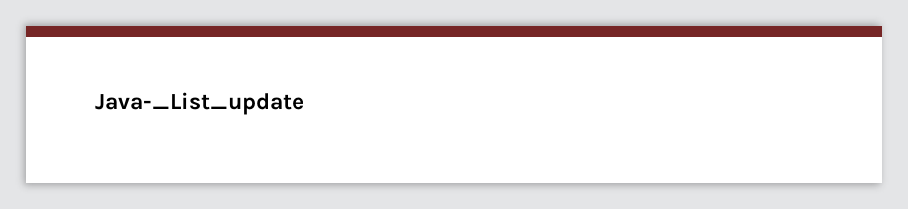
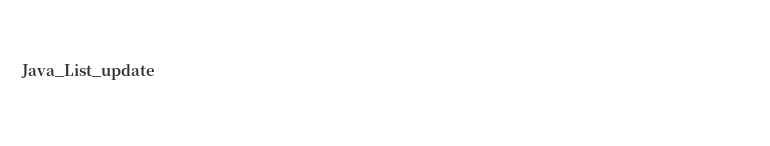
- Java-_List_update
+ Java_List_update

